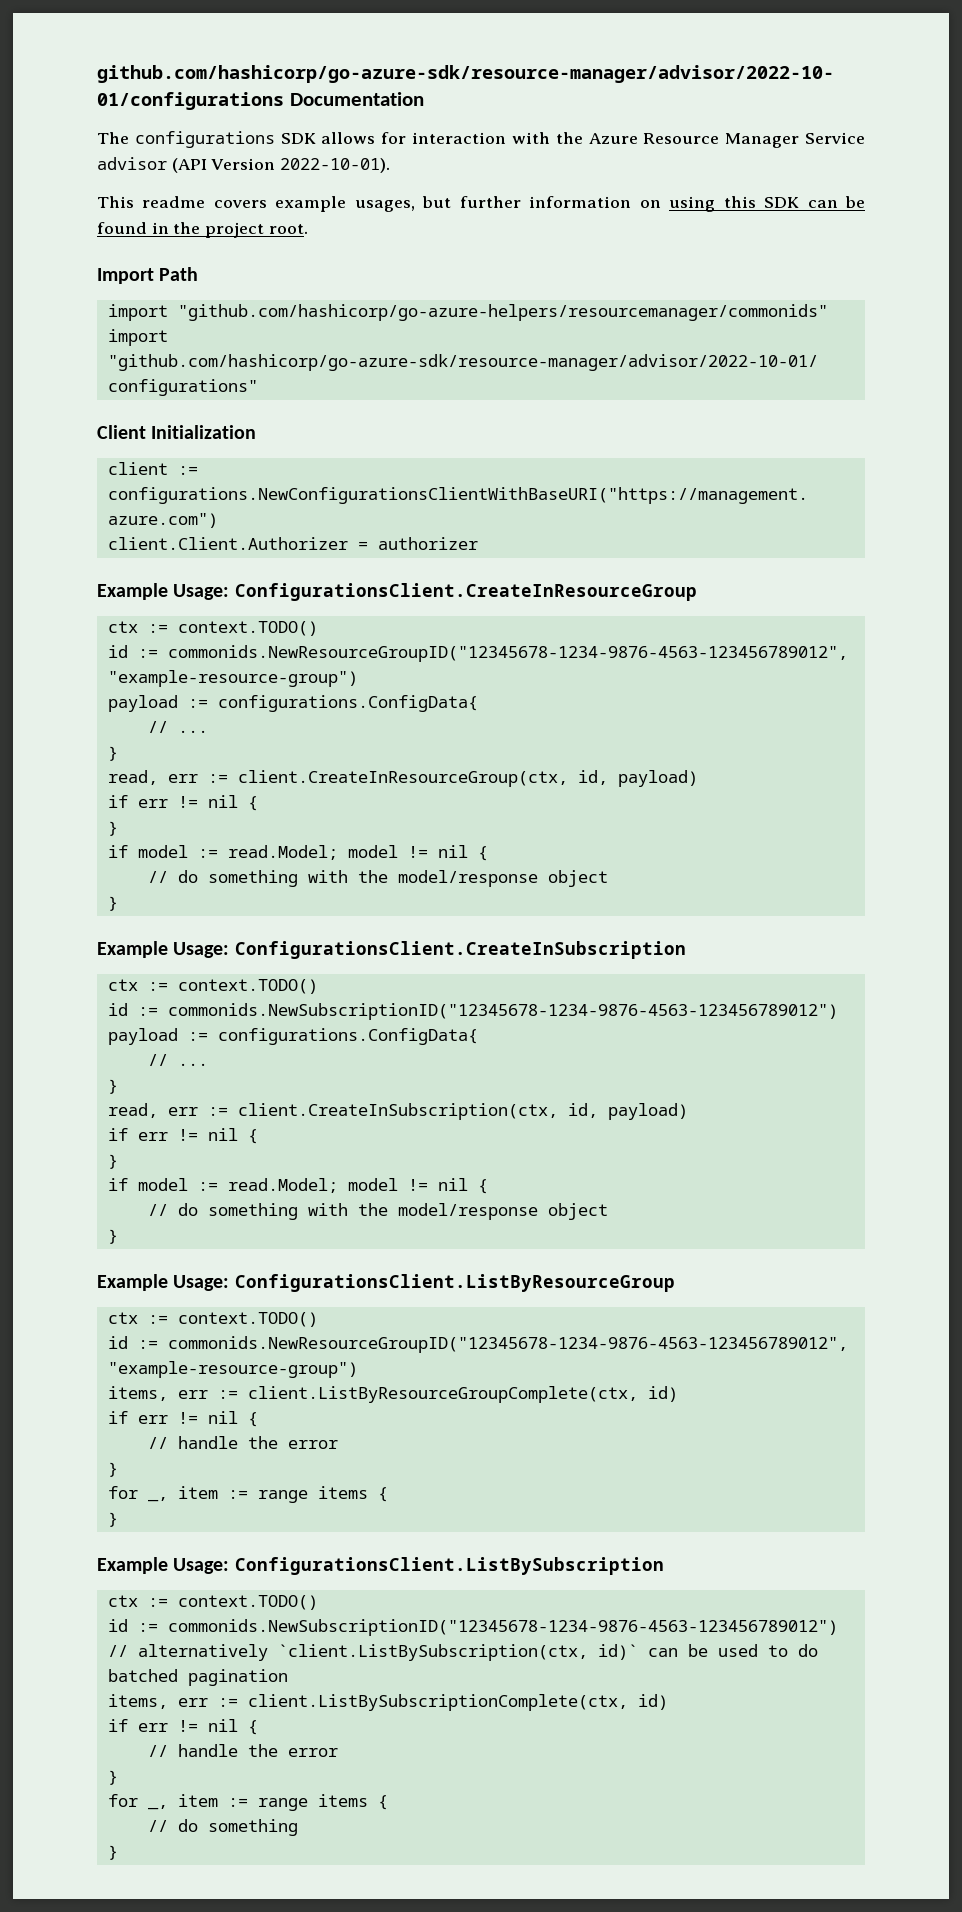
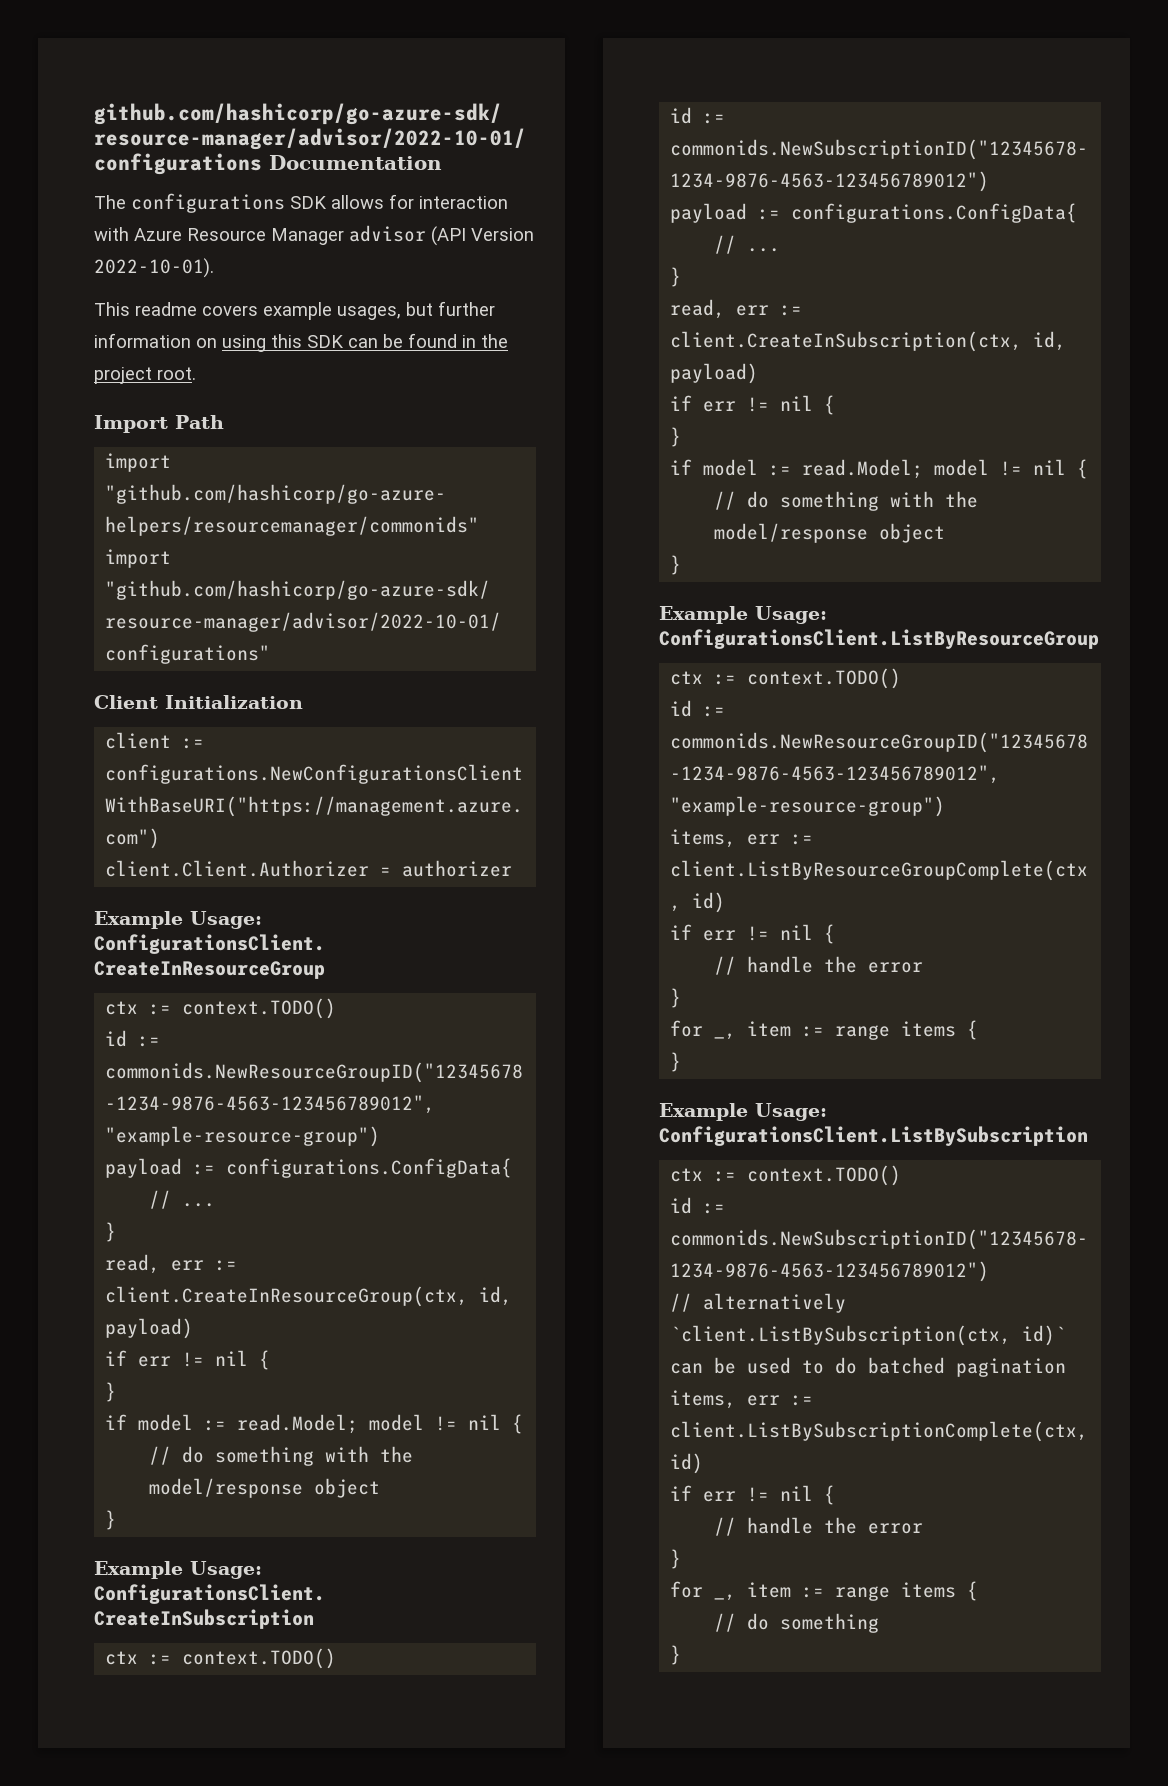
- The configurations SDK allows for interaction with the Azure Resource Manager Service advisor (API Version 2022-10-01).
+ The configurations SDK allows for interaction with Azure Resource Manager advisor (API Version 2022-10-01).

